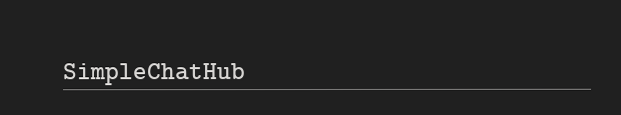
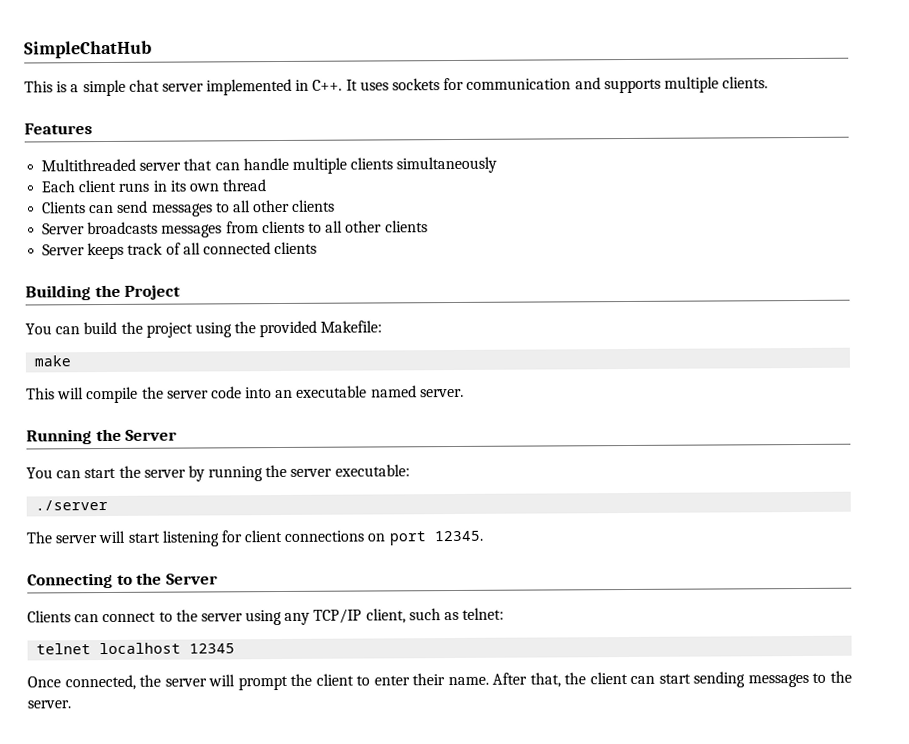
+ This is a simple chat server implemented in C++. It uses sockets for communication and supports multiple clients.
+ Features
+ Multithreaded server that can handle multiple clients simultaneously
+ Each client runs in its own thread
+ Clients can send messages to all other clients
+ Server broadcasts messages from clients to all other clients
+ Server keeps track of all connected clients
+ Building the Project
+ You can build the project using the provided Makefile:
+ make
+ This will compile the server code into an executable named server.
+ Running the Server
+ You can start the server by running the server executable:
+ ./server
+ The server will start listening for client connections on port 12345.
+ Connecting to the Server
+ Clients can connect to the server using any TCP/IP client, such as telnet:
+ telnet localhost 12345
+ Once connected, the server will prompt the client to enter their name. After that, the client can start sending messages to the server.

